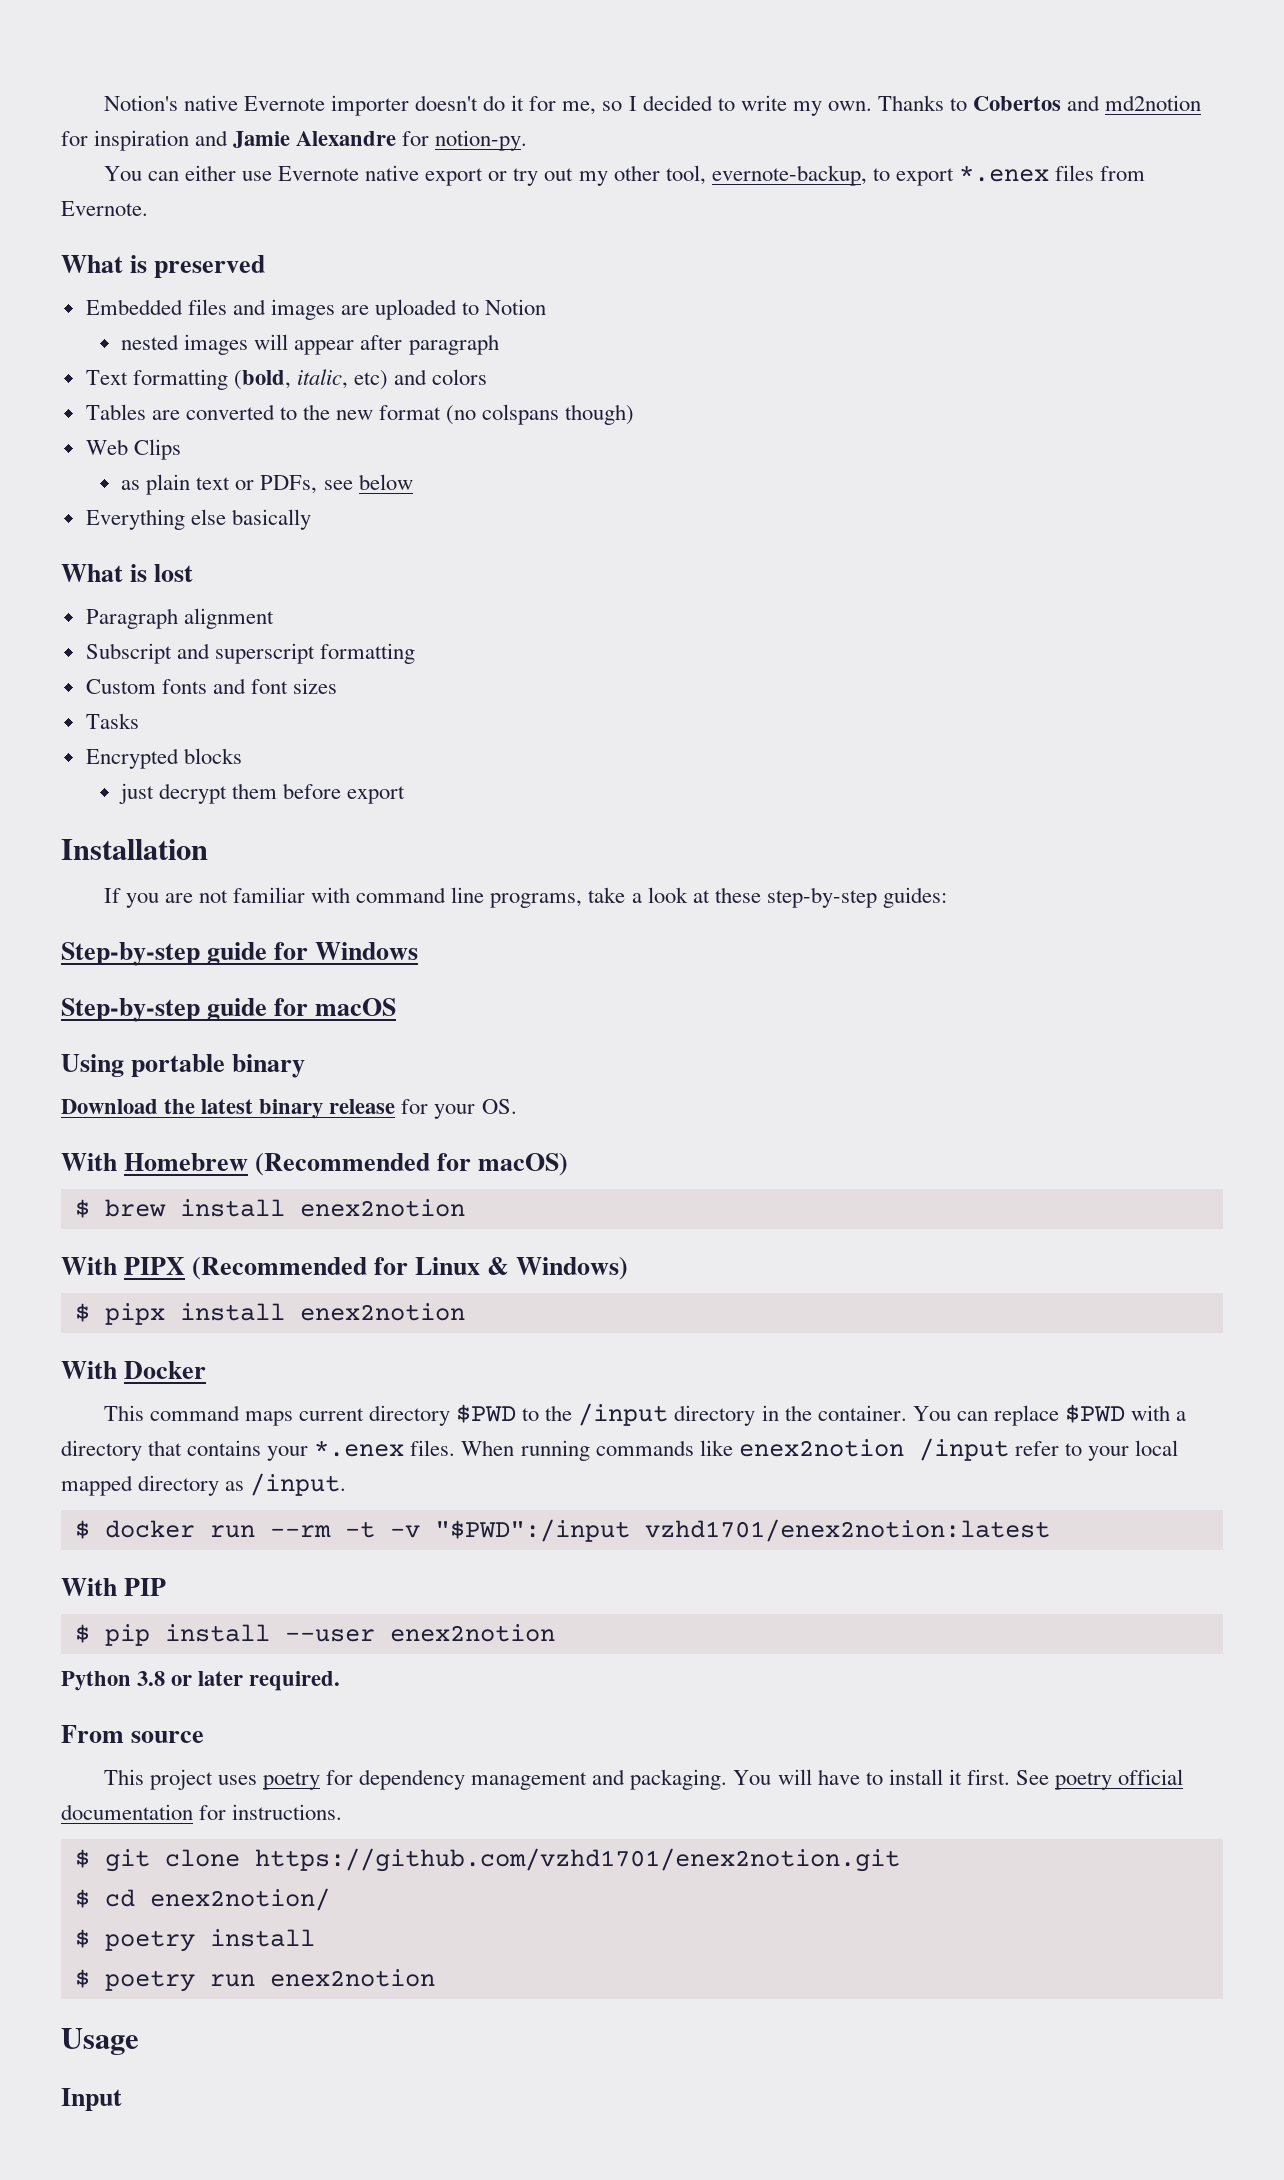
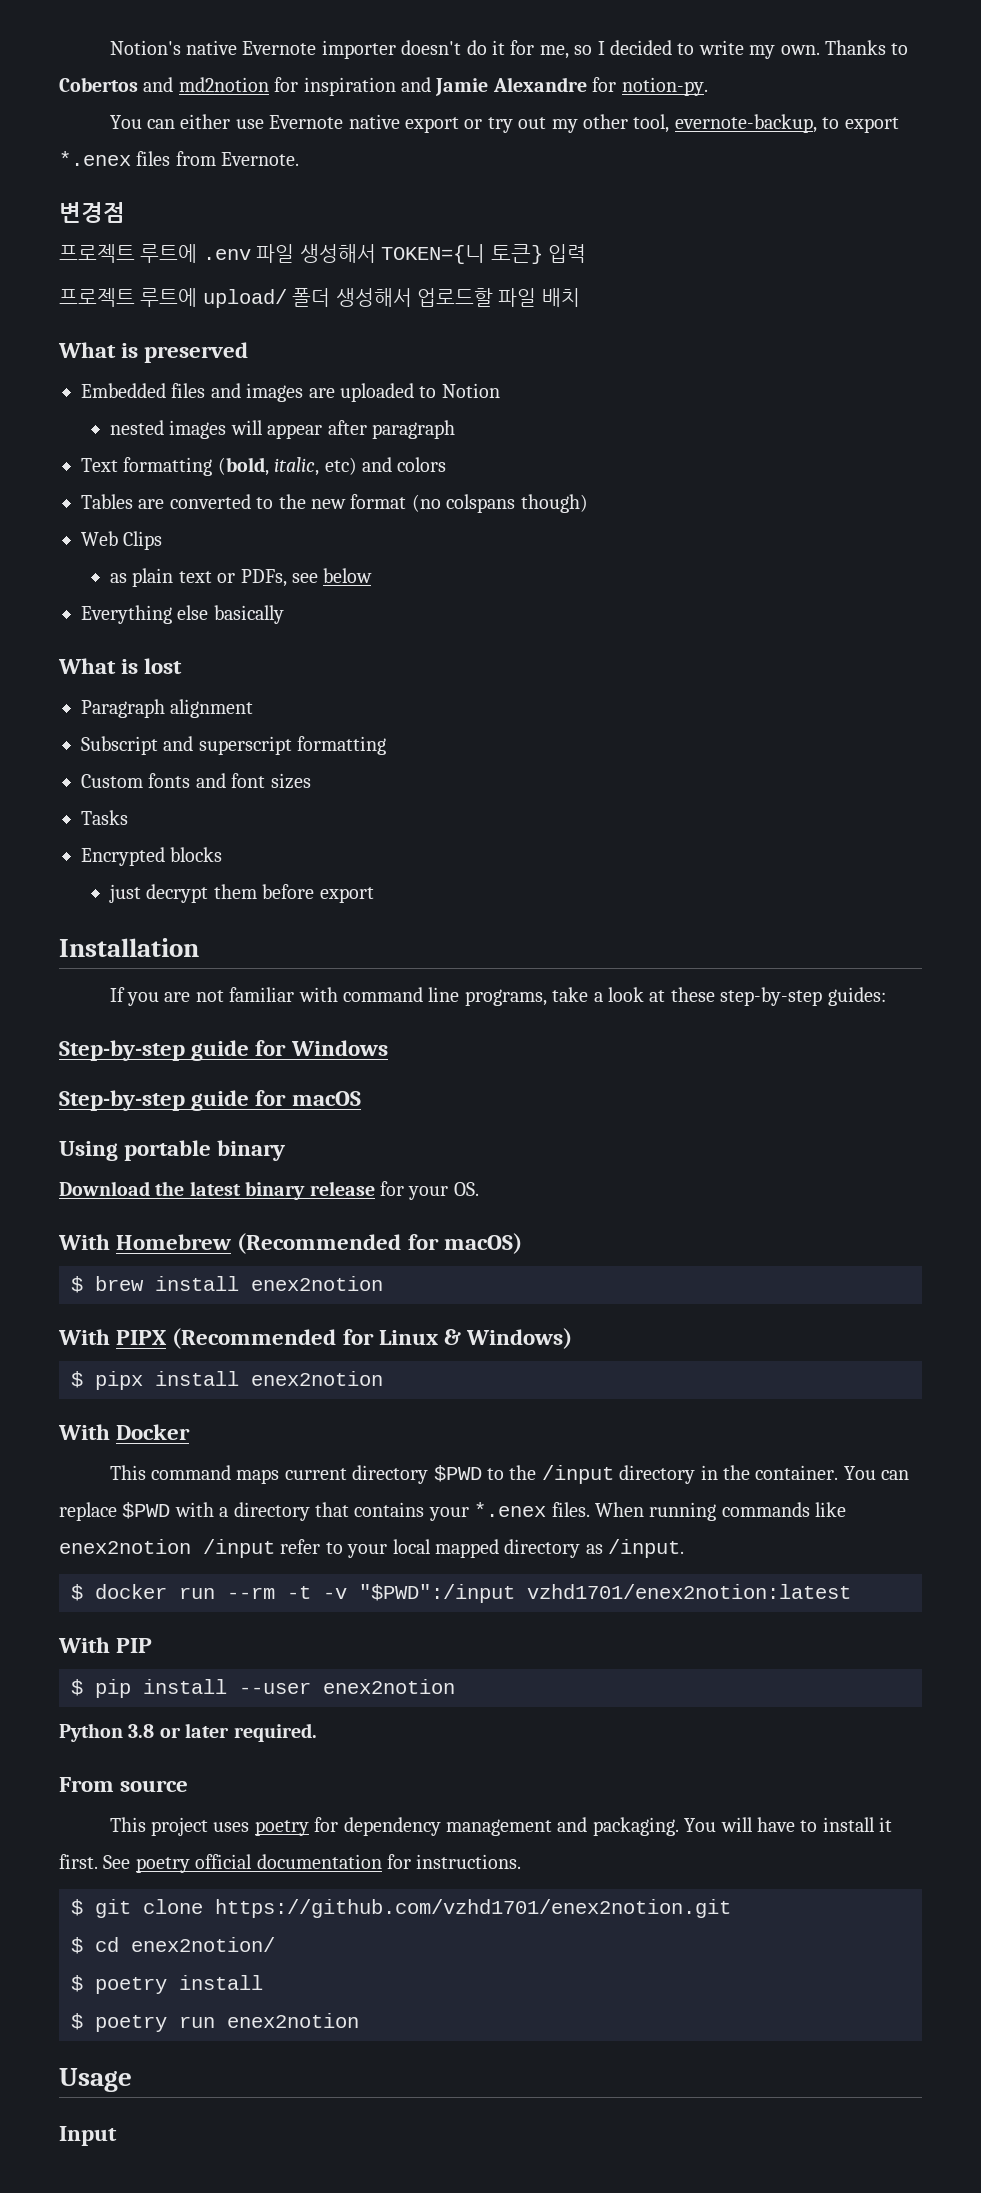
+ 변경점
+ 프로젝트 루트에 .env 파일 생성해서 TOKEN={니 토큰} 입력
+ 프로젝트 루트에 upload/ 폴더 생성해서 업로드할 파일 배치

